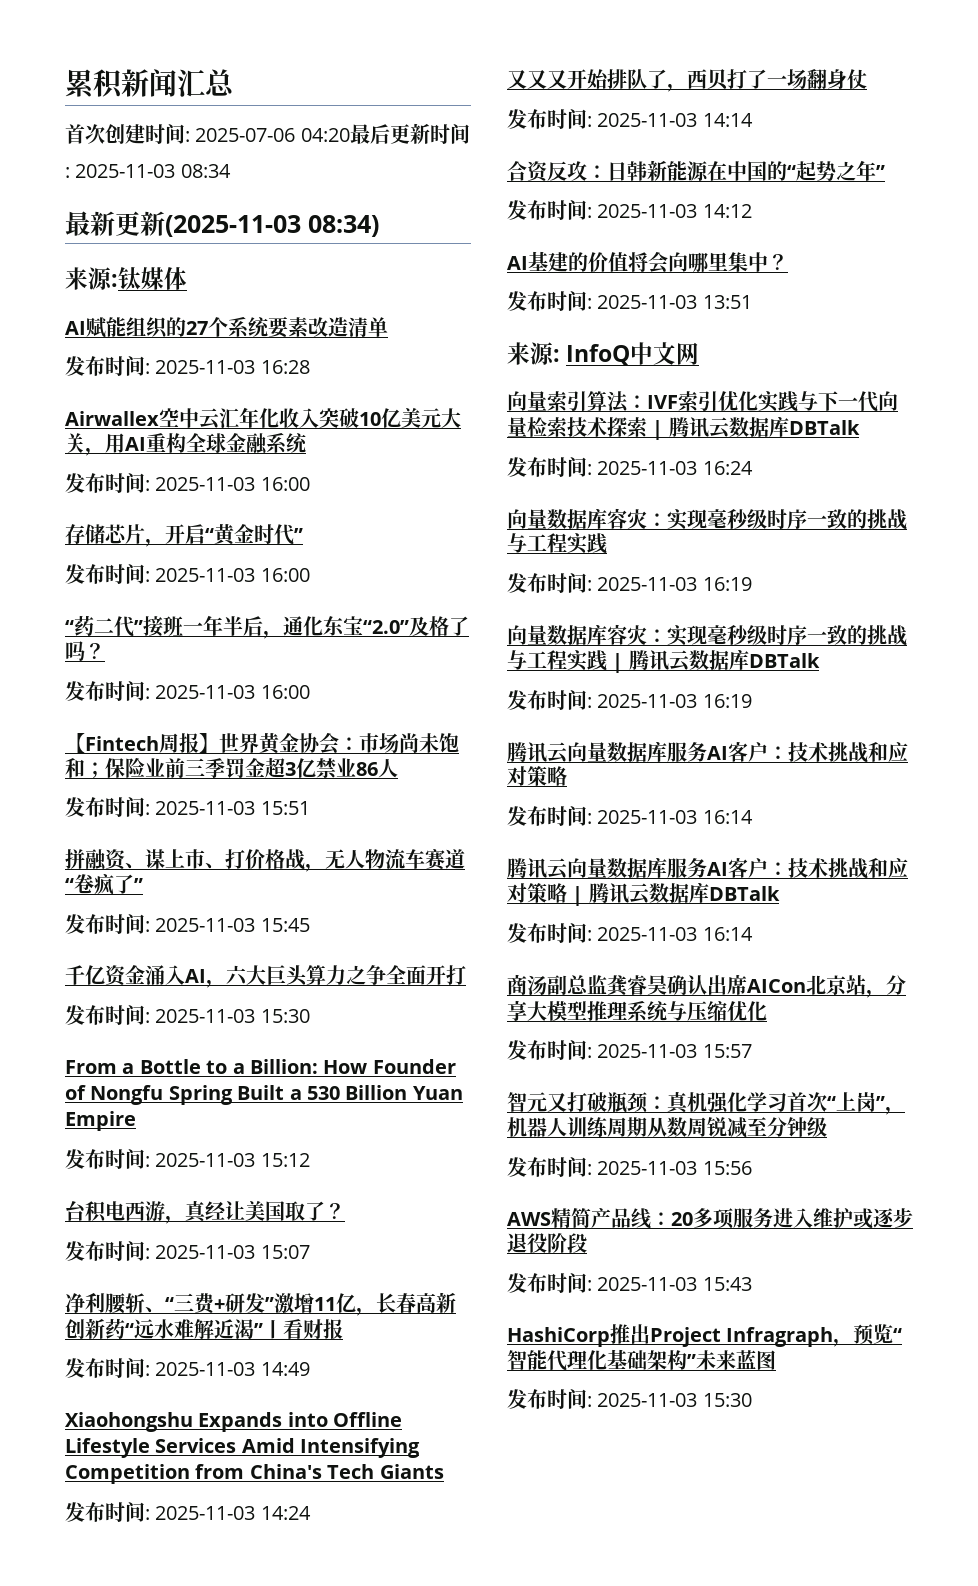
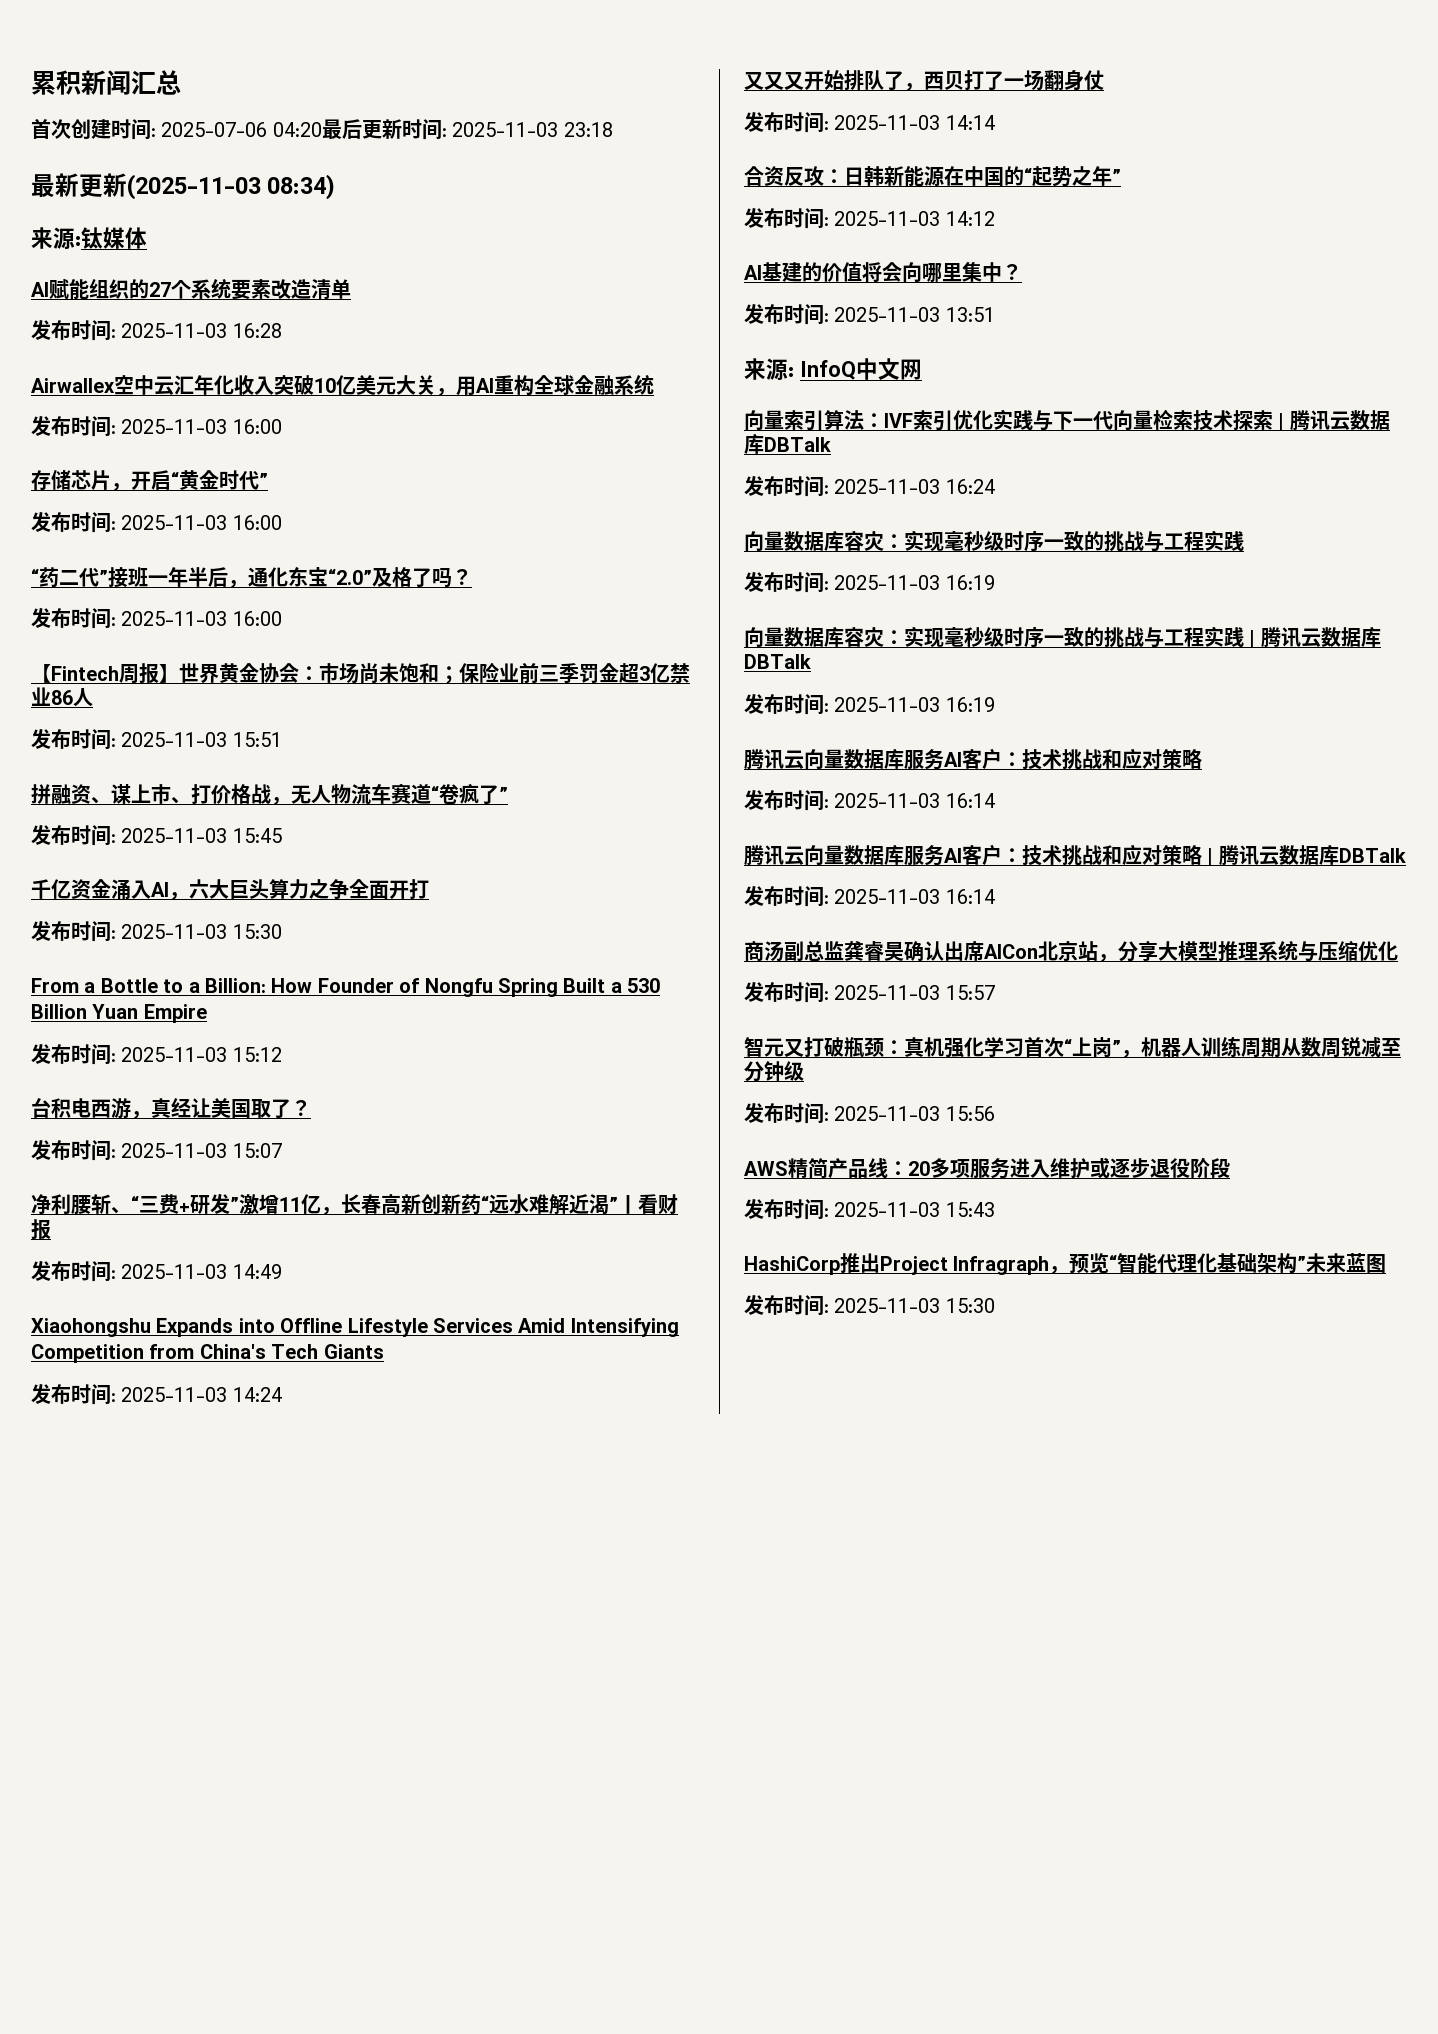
- 首次创建时间: 2025-07-06 04:20最后更新时间: 2025-11-03 08:34
+ 首次创建时间: 2025-07-06 04:20最后更新时间: 2025-11-03 23:18

